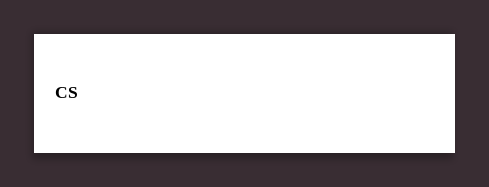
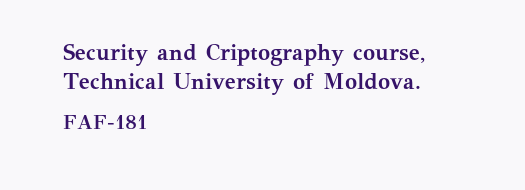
- CS
+ Security and Criptography course, Technical University of Moldova.
+ FAF-181

